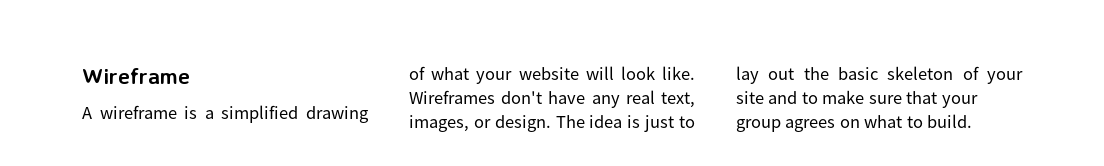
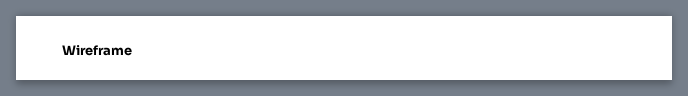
- A wireframe is a simplified drawing of what your website will look like. Wireframes don't have any real text, images, or design. The idea is just to lay out the basic skeleton of your site and to make sure that your group agrees on what to build.

